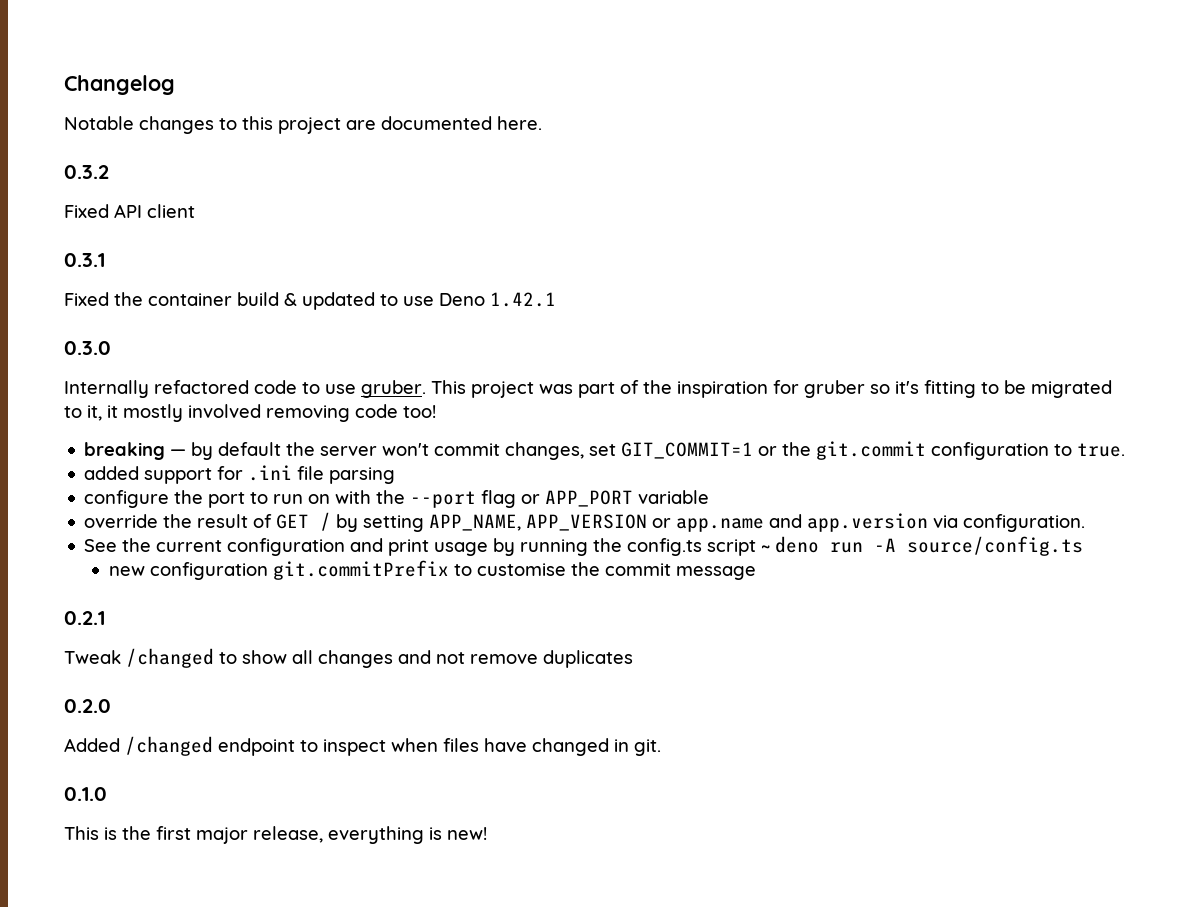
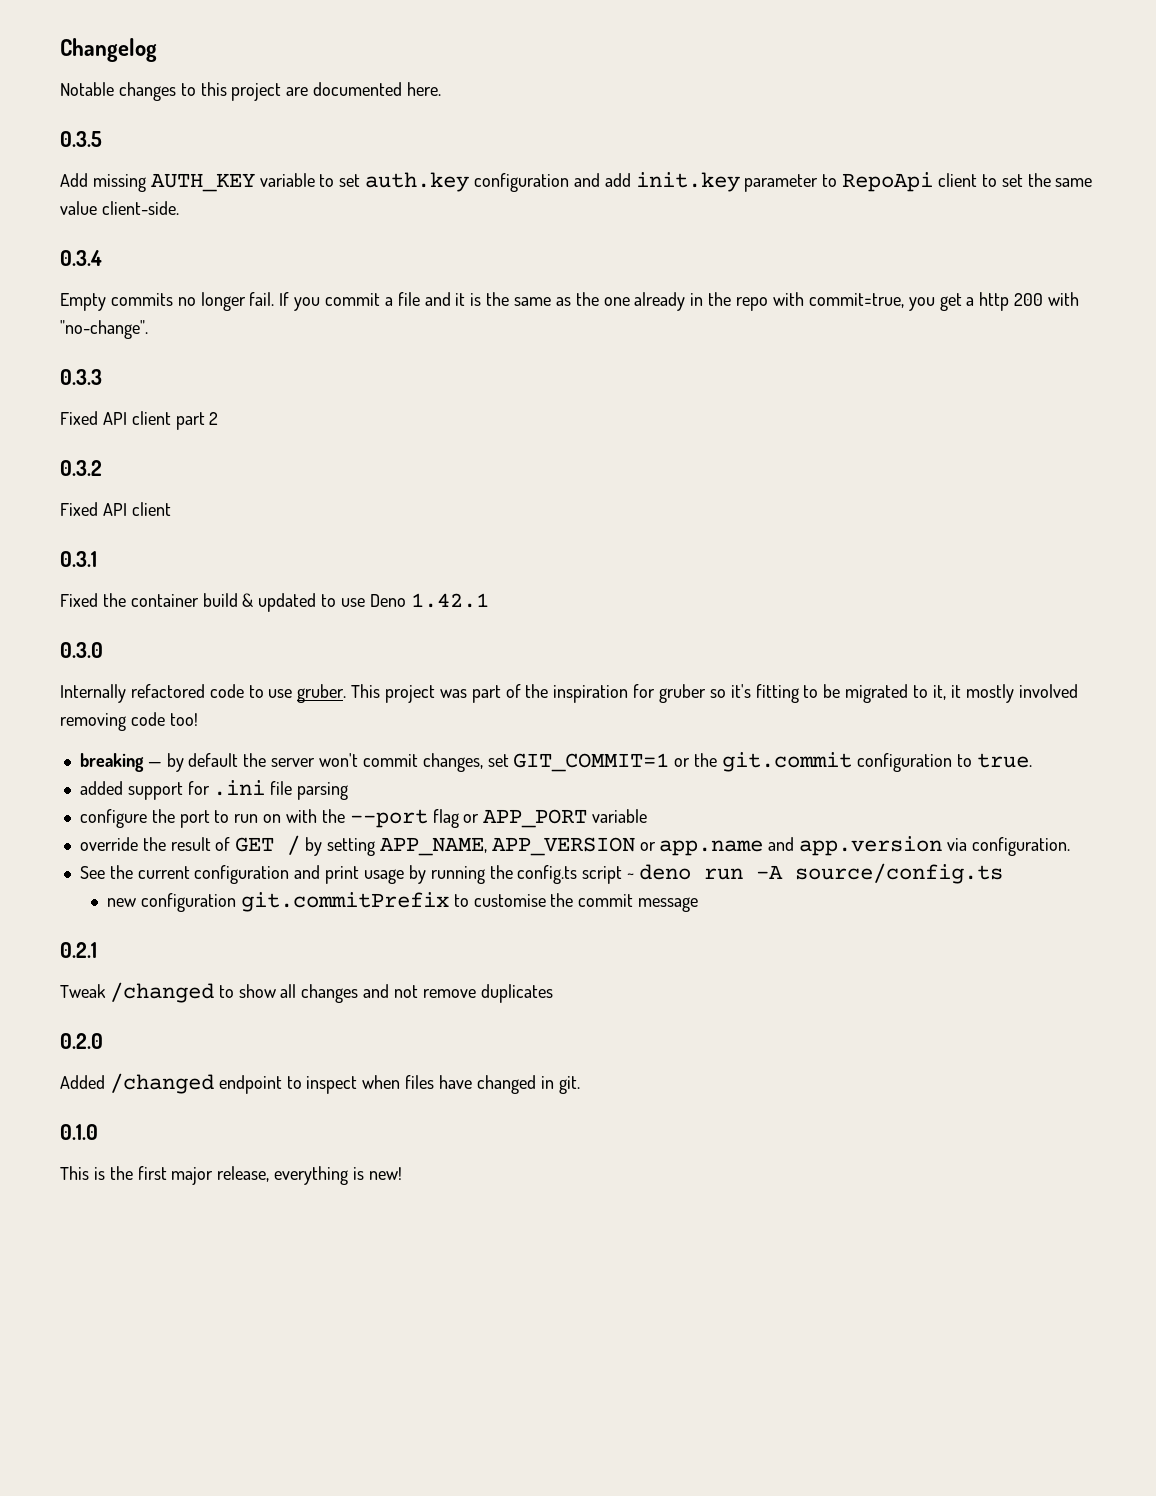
+ 0.3.5
+ Add missing AUTH_KEY variable to set auth.key configuration and add init.key parameter to RepoApi client to set the same value client-side.
+ 0.3.4
+ Empty commits no longer fail. If you commit a file and it is the same as the one already in the repo with commit=true, you get a http 200 with "no-change".
+ 0.3.3
+ Fixed API client part 2

